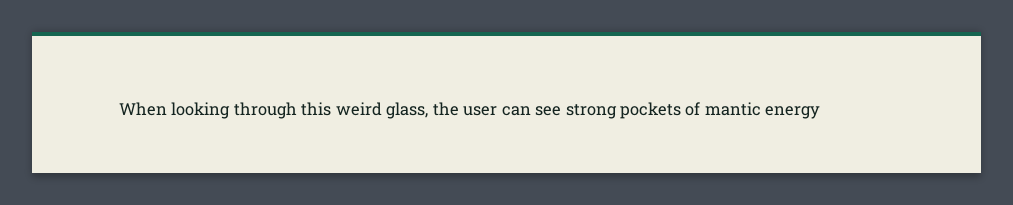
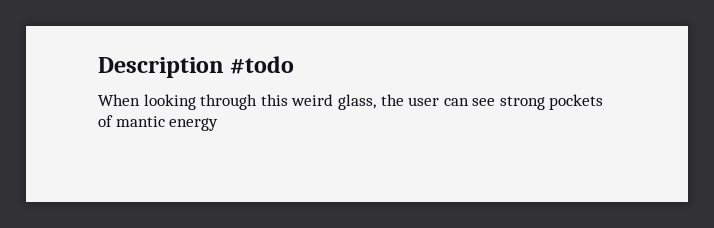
+ Description #todo

